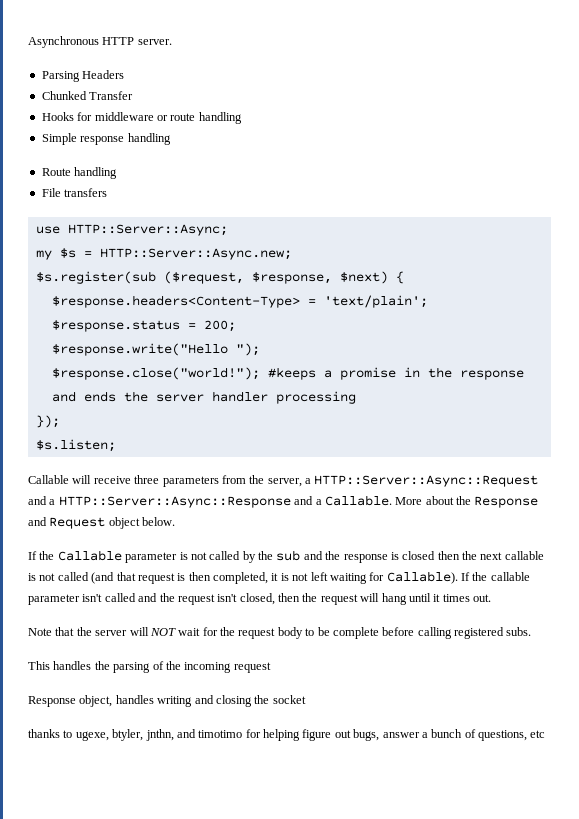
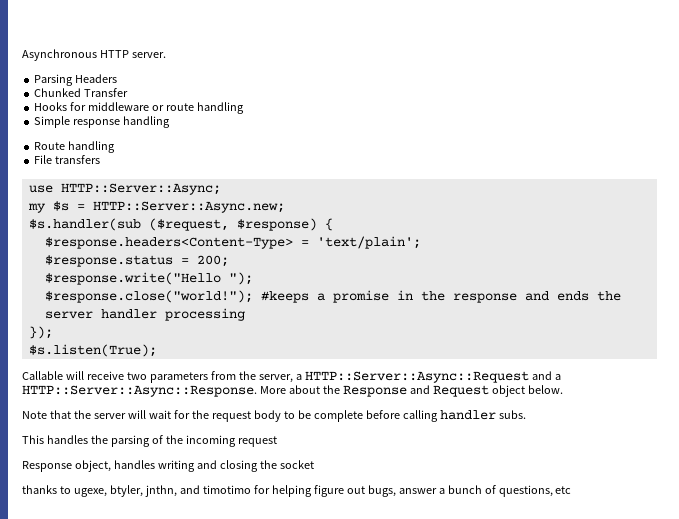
- $s.register(sub ($request, $response, $next) {
+ $s.handler(sub ($request, $response) {
- $s.listen;
+ $s.listen(True);
- Callable will receive three parameters from the server, a HTTP::Server::Async::Request and a HTTP::Server::Async::Response and a Callable.
+ Callable will receive two parameters from the server, a HTTP::Server::Async::Request and a HTTP::Server::Async::Response.
- If the Callable parameter is not called by the sub and the response is closed then the next callable is not called (and that request is then completed, it is not left waiting for Callable). If the callable parameter isn't called and the request isn't closed, then the request will hang until it times out.
- Note that the server will NOT wait for the request body to be complete before calling registered subs.
+ Note that the server will wait for the request body to be complete before calling handler subs.

